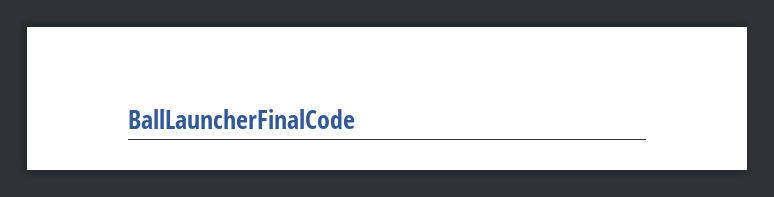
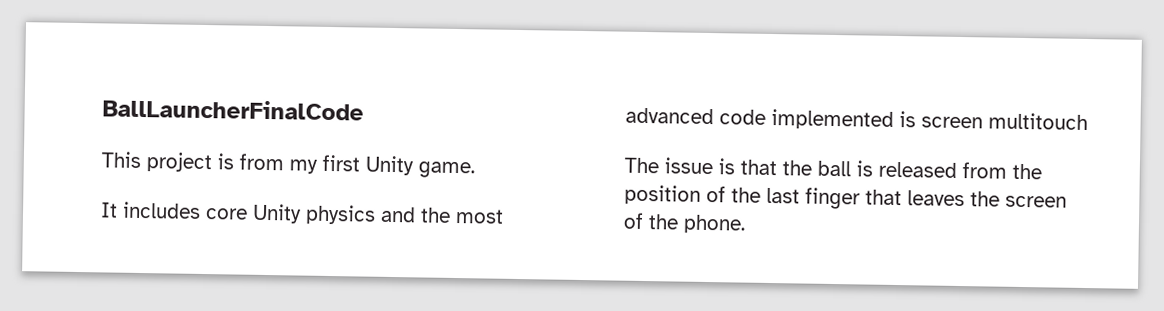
+ This project is from my first Unity game.
+ It includes core Unity physics and the most advanced code implemented is screen multitouch
+ The issue is that the ball is released from the position of the last finger that leaves the screen of the phone.

